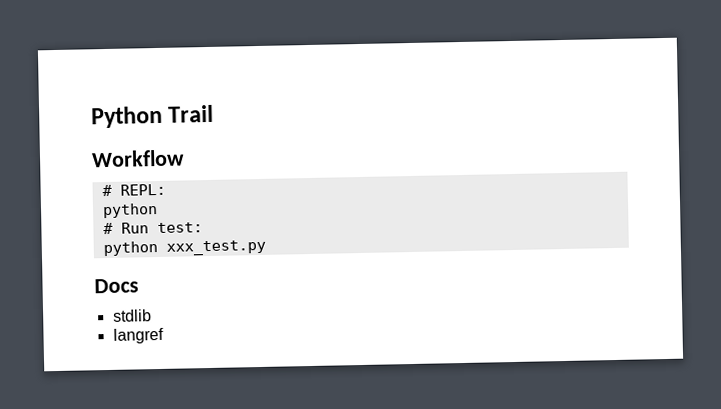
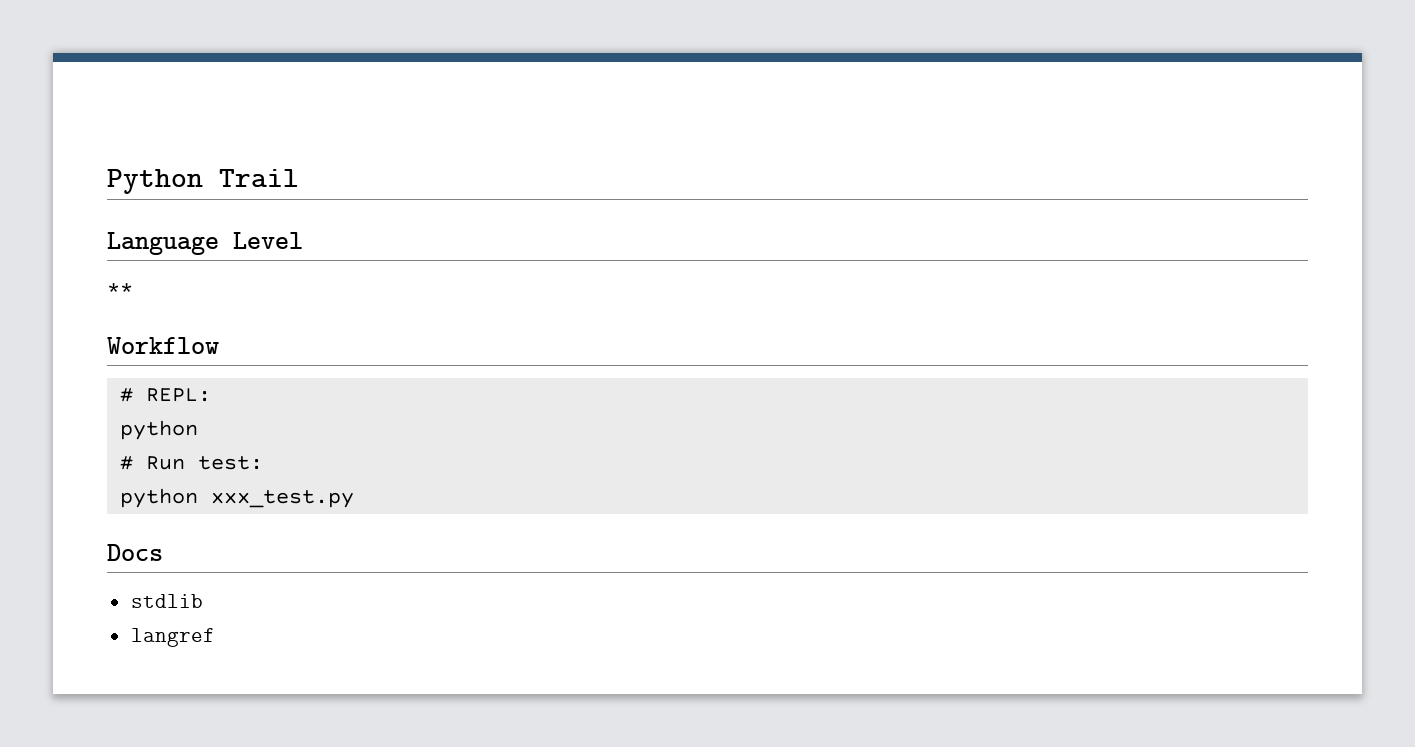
+ Language Level
+ **

